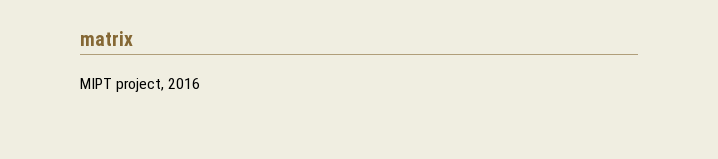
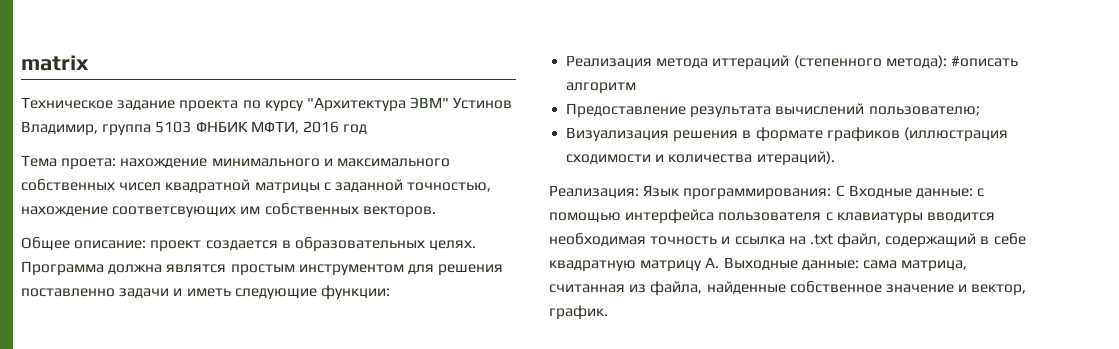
- MIPT project, 2016
+ Техническое задание проекта по курсу "Архитектура ЭВМ" Устинов Владимир, группа 5103 ФНБИК МФТИ, 2016 год
+ Тема проета: нахождение минимального и максимального собственных чисел квадратной матрицы с заданной точностью, нахождение соответсвующих им собственных векторов.
+ Общее описание: проект создается в образовательных целях. Программа должна являтся простым инструментом для решения поставленно задачи и иметь следующие функции:
+ Реализация метода иттераций (степенного метода): #описать алгоритм
+ Предоставление результата вычислений пользователю;
+ Визуализация решения в формате графиков (иллюстрация сходимости и количества итераций).
+ Реализация: Язык программирования: С Входные данные: с помощью интерфейса пользователя с клавиатуры вводится необходимая точность и ссылка на .txt файл, содержащий в себе квадратную матрицу А. Выходные данные: сама матрица, считанная из файла, найденные собственное значение и вектор, график.

